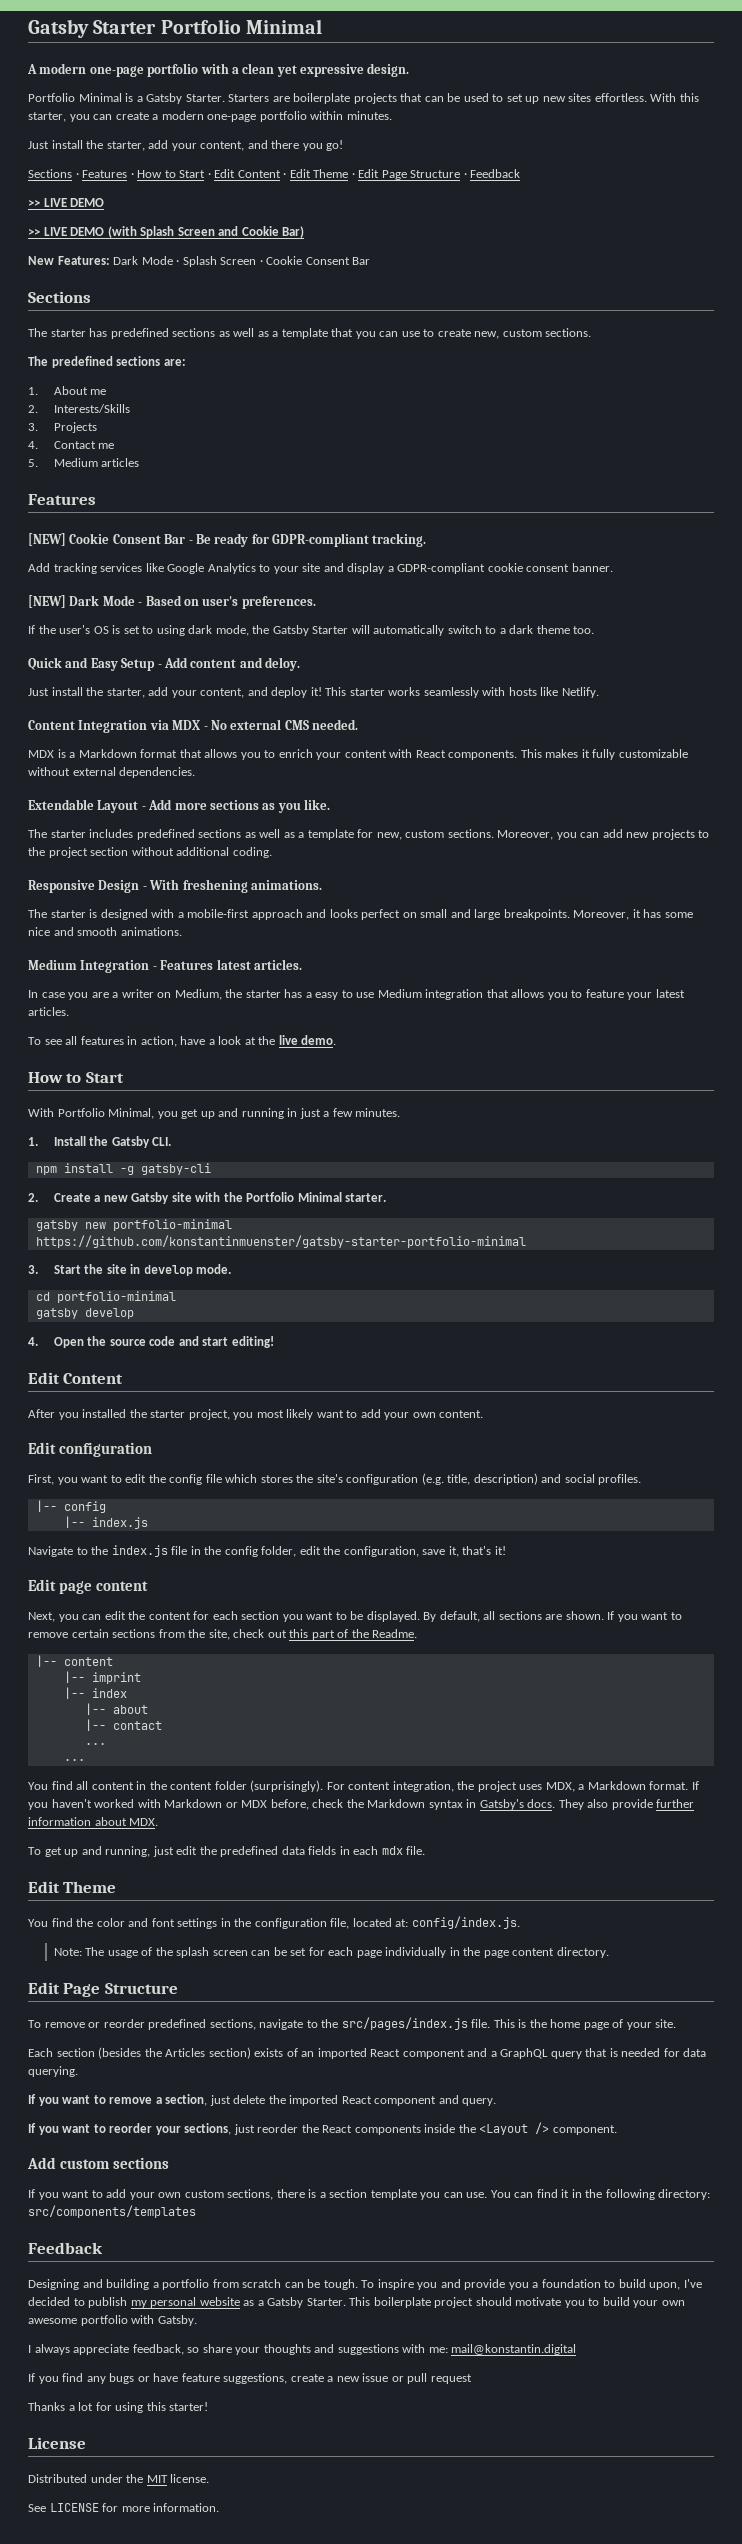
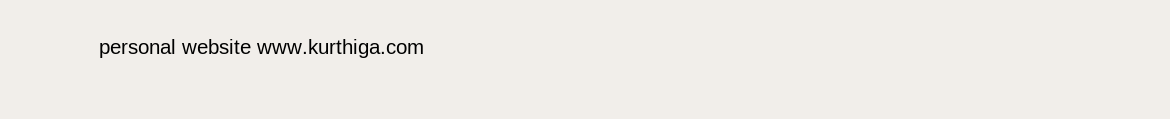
- Gatsby Starter Portfolio Minimal
- A modern one-page portfolio with a clean yet expressive design.
- Portfolio Minimal is a Gatsby Starter. Starters are boilerplate projects that can be used to set up new sites effortless. With this starter, you can create a modern one-page portfolio within minutes.
- Just install the starter, add your content, and there you go!
- Sections · Features · How to Start · Edit Content · Edit Theme · Edit Page Structure · Feedback
- >> LIVE DEMO
- >> LIVE DEMO (with Splash Screen and Cookie Bar)
- New Features: Dark Mode · Splash Screen · Cookie Consent Bar
- Sections
- The starter has predefined sections as well as a template that you can use to create new, custom sections.
- The predefined sections are:
- 1. About me
- 2. Interests/Skills
- 3. Projects
- 4. Contact me
- 5. Medium articles
- Features
- [NEW] Cookie Consent Bar - Be ready for GDPR-compliant tracking.
- Add tracking services like Google Analytics to your site and display a GDPR-compliant cookie consent banner.
- [NEW] Dark Mode - Based on user's preferences.
- If the user's OS is set to using dark mode, the Gatsby Starter will automatically switch to a dark theme too.
- Quick and Easy Setup - Add content and deloy.
- Just install the starter, add your content, and deploy it! This starter works seamlessly with hosts like Netlify.
- Content Integration via MDX - No external CMS needed.
- MDX is a Markdown format that allows you to enrich your content with React components. This makes it fully customizable without external dependencies.
- Extendable Layout - Add more sections as you like.
- The starter includes predefined sections as well as a template for new, custom sections. Moreover, you can add new projects to the project section without additional coding.
- Responsive Design - With freshening animations.
- The starter is designed with a mobile-first approach and looks perfect on small and large breakpoints. Moreover, it has some nice and smooth animations.
- Medium Integration - Features latest articles.
- In case you are a writer on Medium, the starter has a easy to use Medium integration that allows you to feature your latest articles.
- To see all features in action, have a look at the live demo.
- How to Start
- With Portfolio Minimal, you get up and running in just a few minutes.
- 1. Install the Gatsby CLI.
- npm install -g gatsby-cli
- 2. Create a new Gatsby site with the Portfolio Minimal starter.
- gatsby new portfolio-minimal https://github.com/konstantinmuenster/gatsby-starter-portfolio-minimal
- 3. Start the site in develop mode.
- cd portfolio-minimal
- gatsby develop
- 4. Open the source code and start editing!
- Edit Content
- After you installed the starter project, you most likely want to add your own content.
- Edit configuration
- First, you want to edit the config file which stores the site's configuration (e.g. title, description) and social profiles.
- |-- config
- |-- index.js
- Navigate to the index.js file in the config folder, edit the configuration, save it, that's it!
- Edit page content
- Next, you can edit the content for each section you want to be displayed. By default, all sections are shown. If you want to remove certain sections from the site, check out this part of the Readme.
- |-- content
- |-- imprint
- |-- index
- |-- about
- |-- contact
- ...
- ...
- You find all content in the content folder (surprisingly). For content integration, the project uses MDX, a Markdown format. If you haven't worked with Markdown or MDX before, check the Markdown syntax in Gatsby's docs. They also provide further information about MDX.
- To get up and running, just edit the predefined data fields in each mdx file.
- Edit Theme
- You find the color and font settings in the configuration file, located at: config/index.js.
- Note: The usage of the splash screen can be set for each page individually in the page content directory.
- Edit Page Structure
- To remove or reorder predefined sections, navigate to the src/pages/index.js file. This is the home page of your site.
- Each section (besides the Articles section) exists of an imported React component and a GraphQL query that is needed for data querying.
- If you want to remove a section, just delete the imported React component and query.
- If you want to reorder your sections, just reorder the React components inside the <Layout /> component.
- Add custom sections
- If you want to add your own custom sections, there is a section template you can use. You can find it in the following directory: src/components/templates
- Feedback
- Designing and building a portfolio from scratch can be tough. To inspire you and provide you a foundation to build upon, I've decided to publish my personal website as a Gatsby Starter. This boilerplate project should motivate you to build your own awesome portfolio with Gatsby.
- I always appreciate feedback, so share your thoughts and suggestions with me: mail@konstantin.digital
- If you find any bugs or have feature suggestions, create a new issue or pull request
- Thanks a lot for using this starter!
- License
- Distributed under the MIT license.
- See LICENSE for more information.
+ personal website www.kurthiga.com

